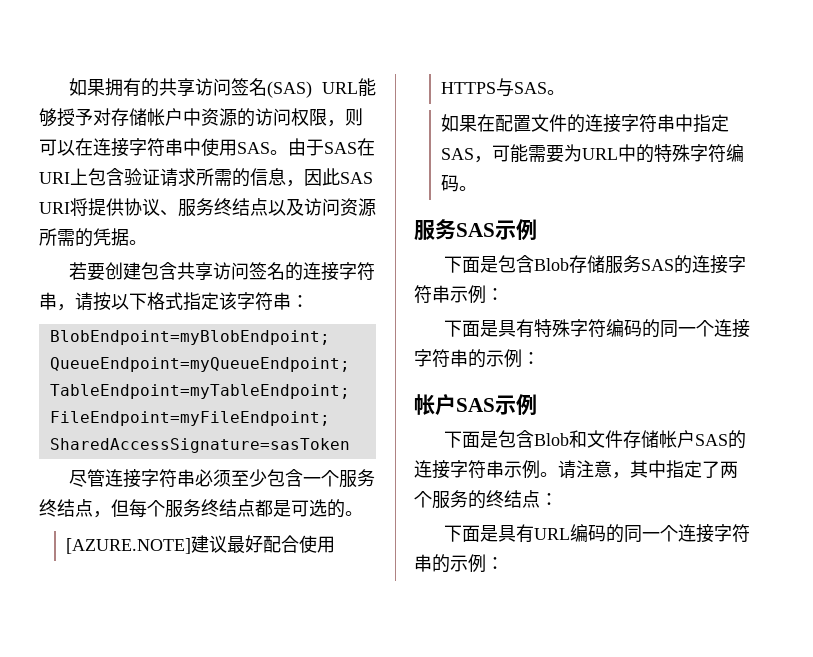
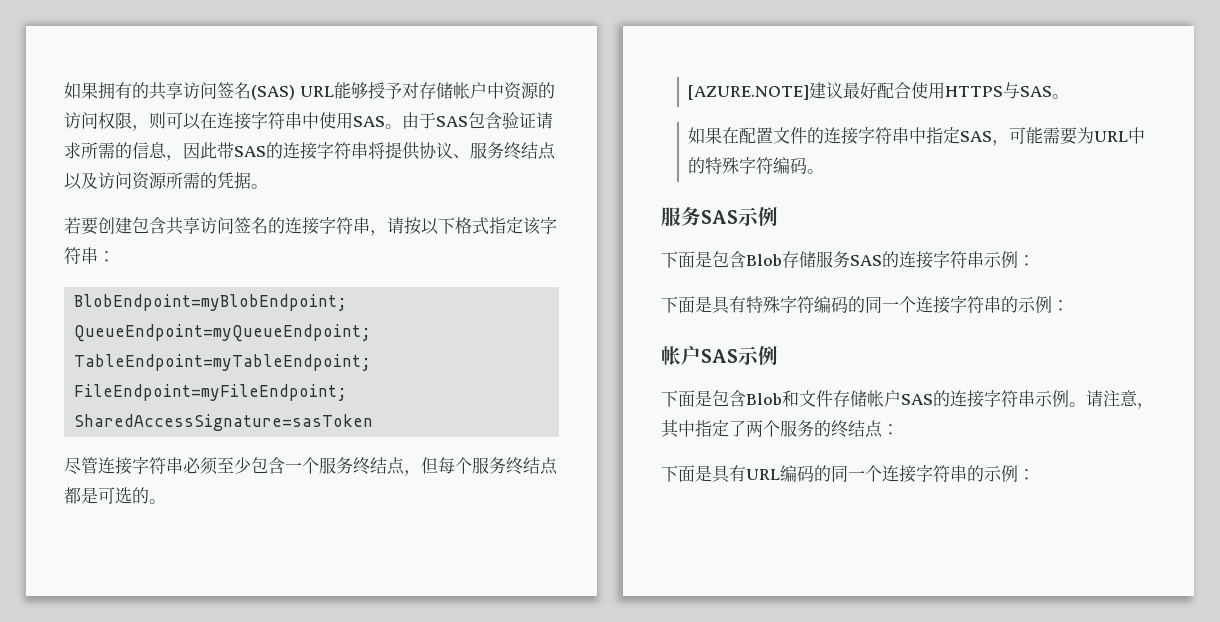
- 由于SAS在URI上包含验证请求所需的信息，因此SAS URI将提供协议、服务终结点以及访问资源所需的凭据。
+ 由于SAS包含验证请求所需的信息，因此带SAS的连接字符串将提供协议、服务终结点以及访问资源所需的凭据。

